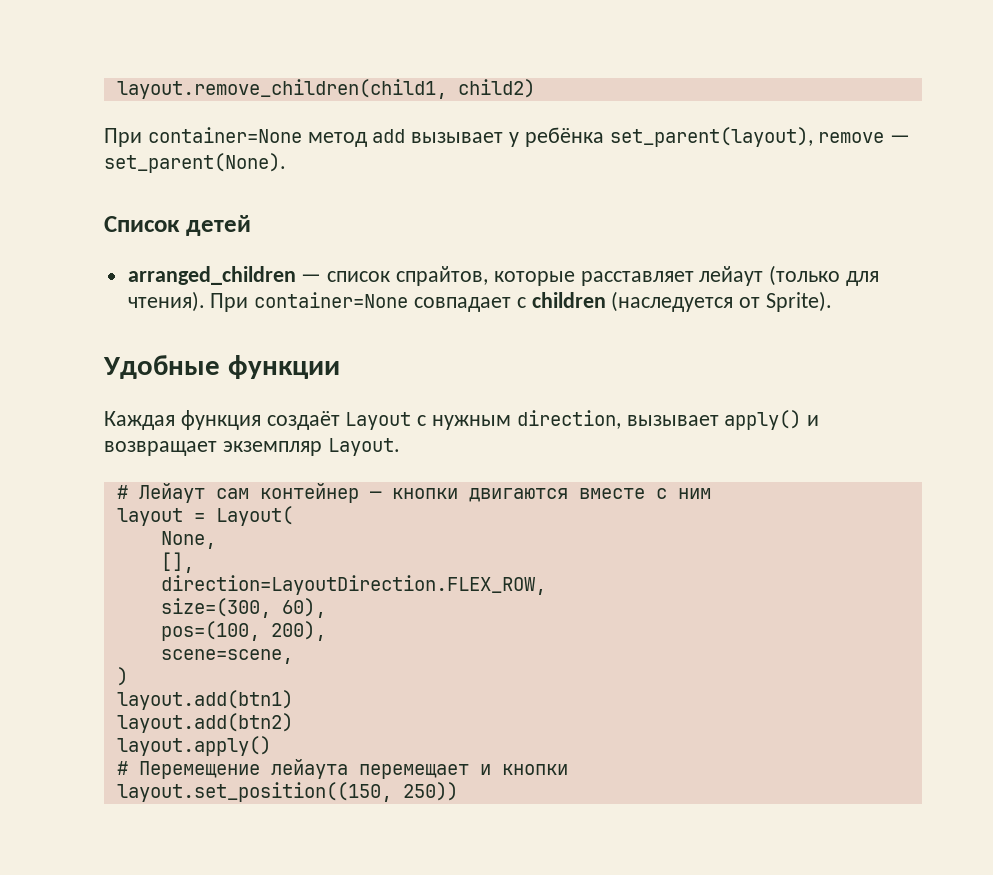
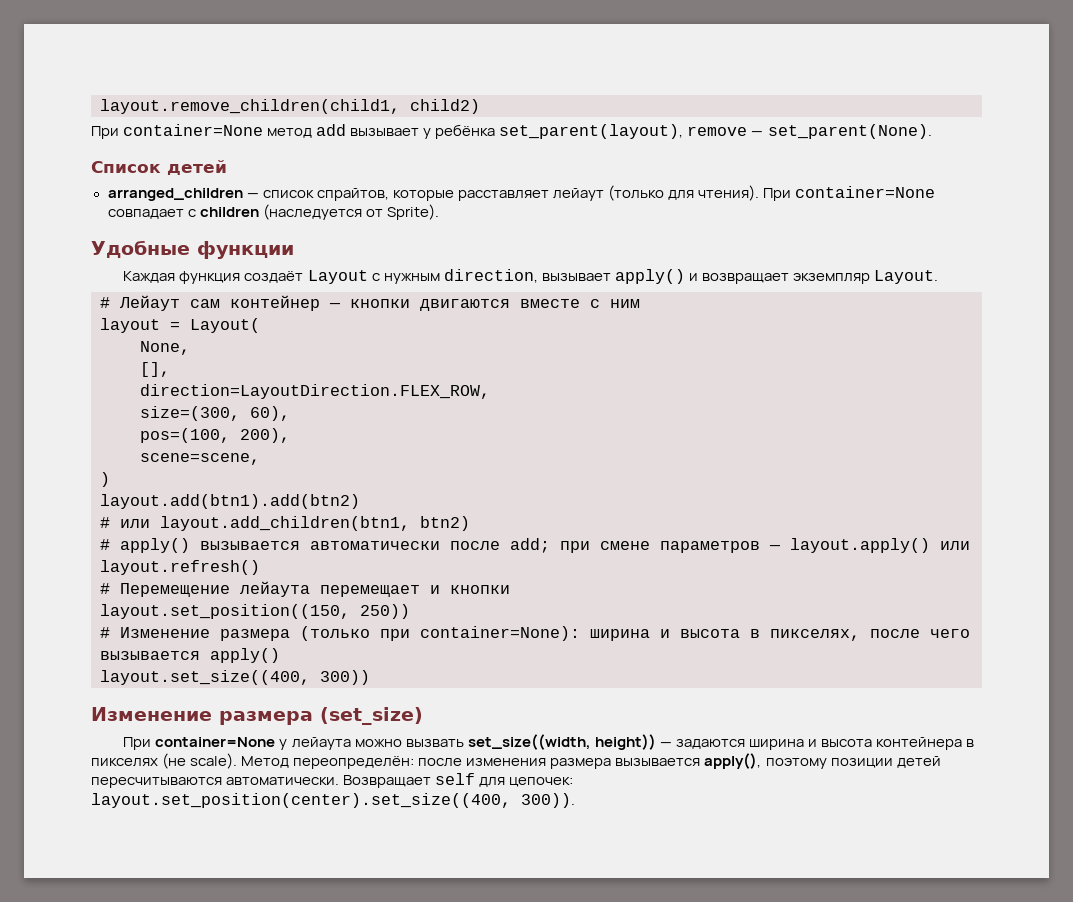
- layout.add(btn1)
- layout.add(btn2)
- layout.apply()
+ layout.add(btn1).add(btn2)
+ # или layout.add_children(btn1, btn2)
+ # apply() вызывается автоматически после add; при смене параметров — layout.apply() или layout.refresh()
+ # Изменение размера (только при container=None): ширина и высота в пикселях, после чего вызывается apply()
+ layout.set_size((400, 300))
+ Изменение размера (set_size)
+ При container=None у лейаута можно вызвать set_size((width, height)) — задаются ширина и высота контейнера в пикселях (не scale). Метод переопределён: после изменения размера вызывается apply(), поэтому позиции детей пересчитываются автоматически. Возвращает self для цепочек: layout.set_position(center).set_size((400, 300)).

